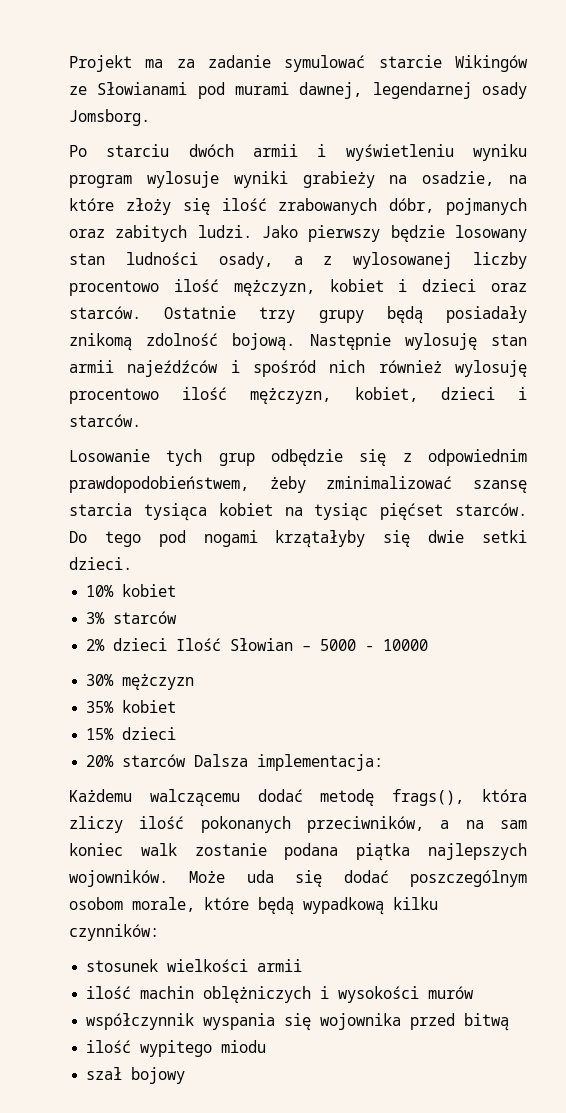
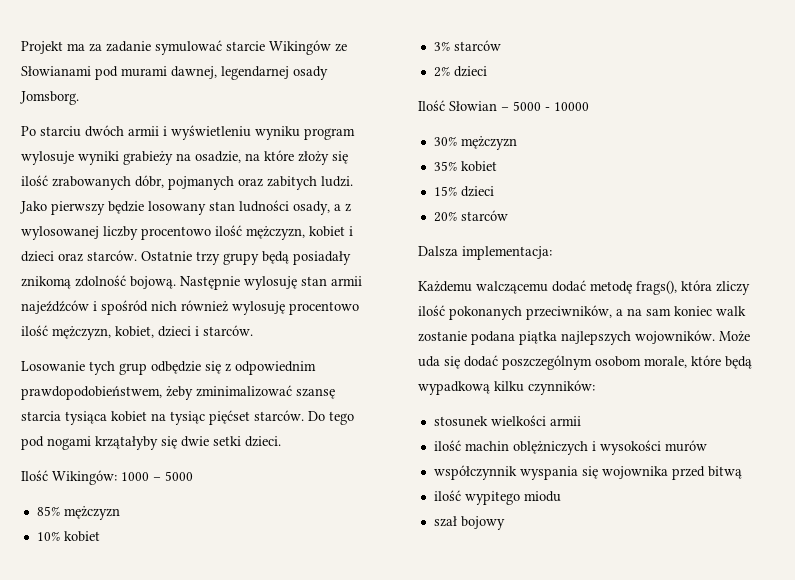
+ Ilość Wikingów: 1000 – 5000
+ 85% mężczyzn
- 2% dzieci Ilość Słowian – 5000 - 10000
+ 2% dzieci
+ Ilość Słowian – 5000 - 10000
- 20% starców Dalsza implementacja:
+ 20% starców
+ Dalsza implementacja:

